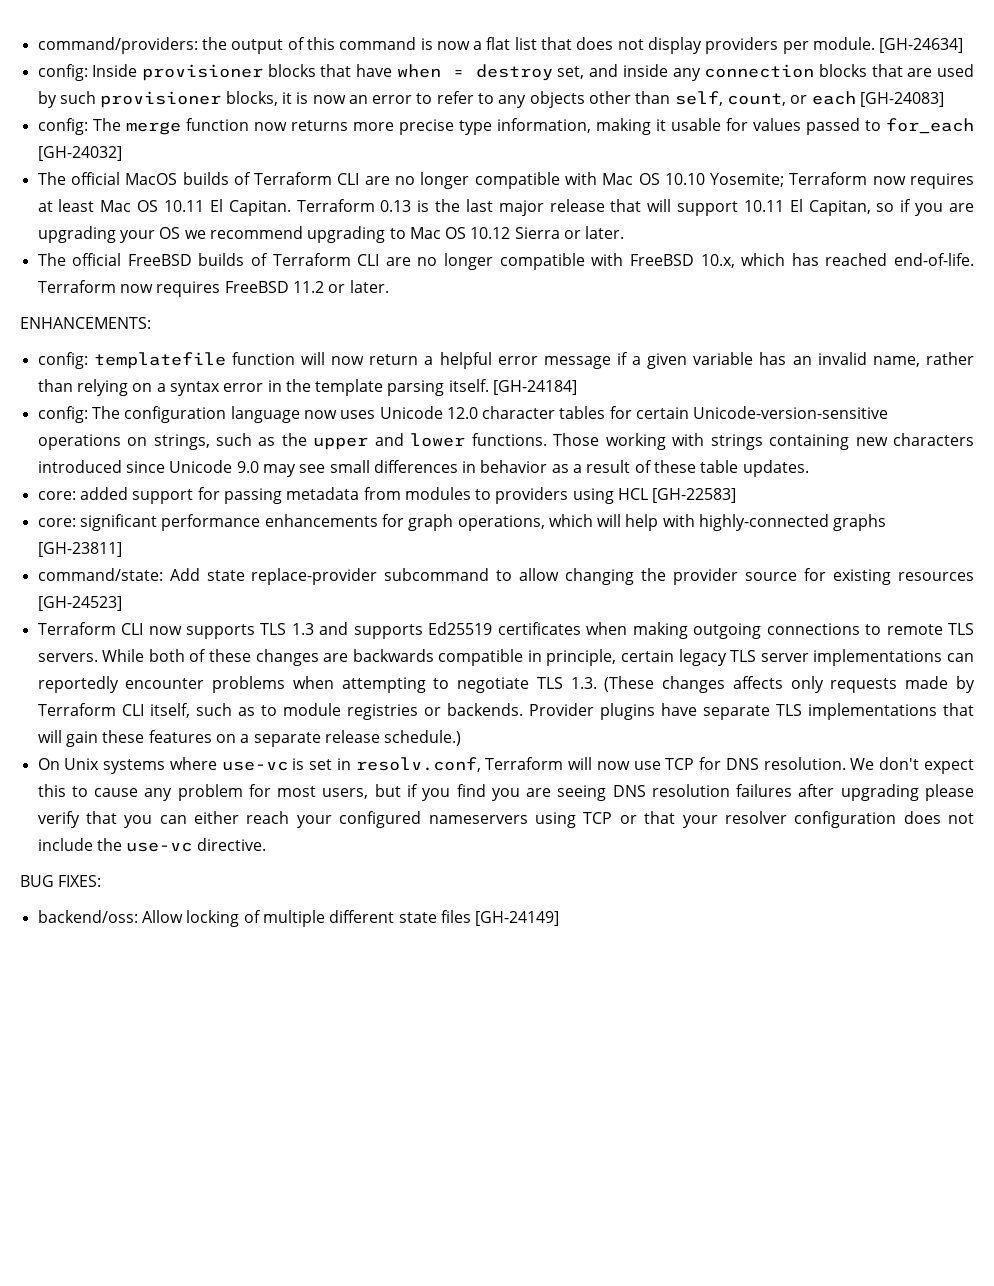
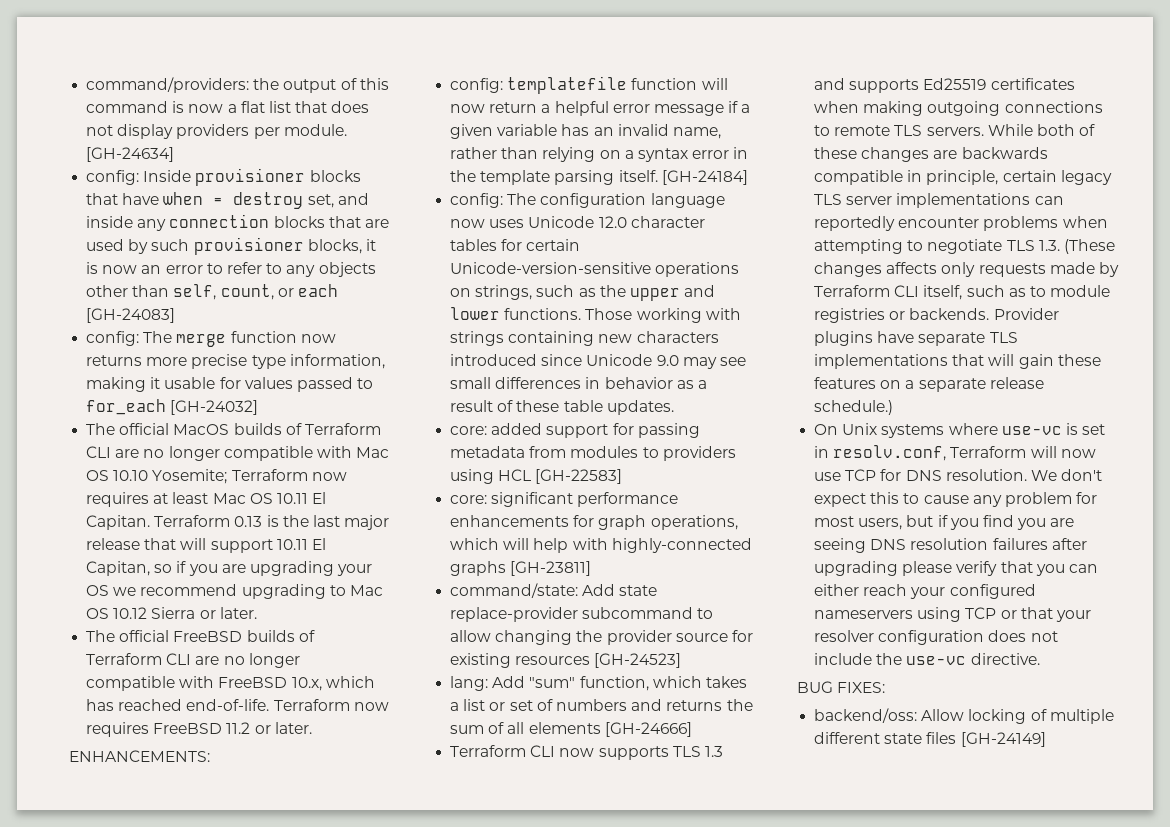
+ lang: Add "sum" function, which takes a list or set of numbers and returns the sum of all elements [GH-24666]

